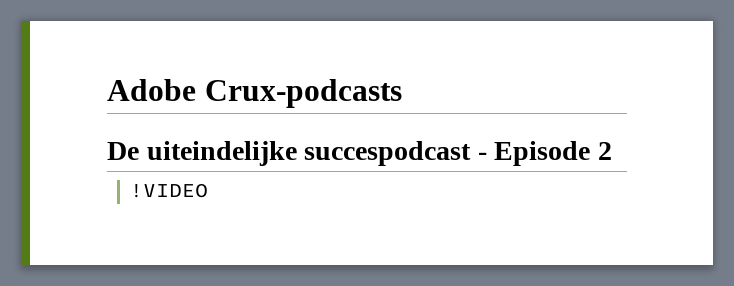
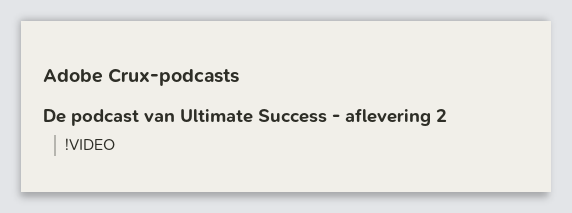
- De uiteindelijke succespodcast - Episode 2
+ De podcast van Ultimate Success - aflevering 2

